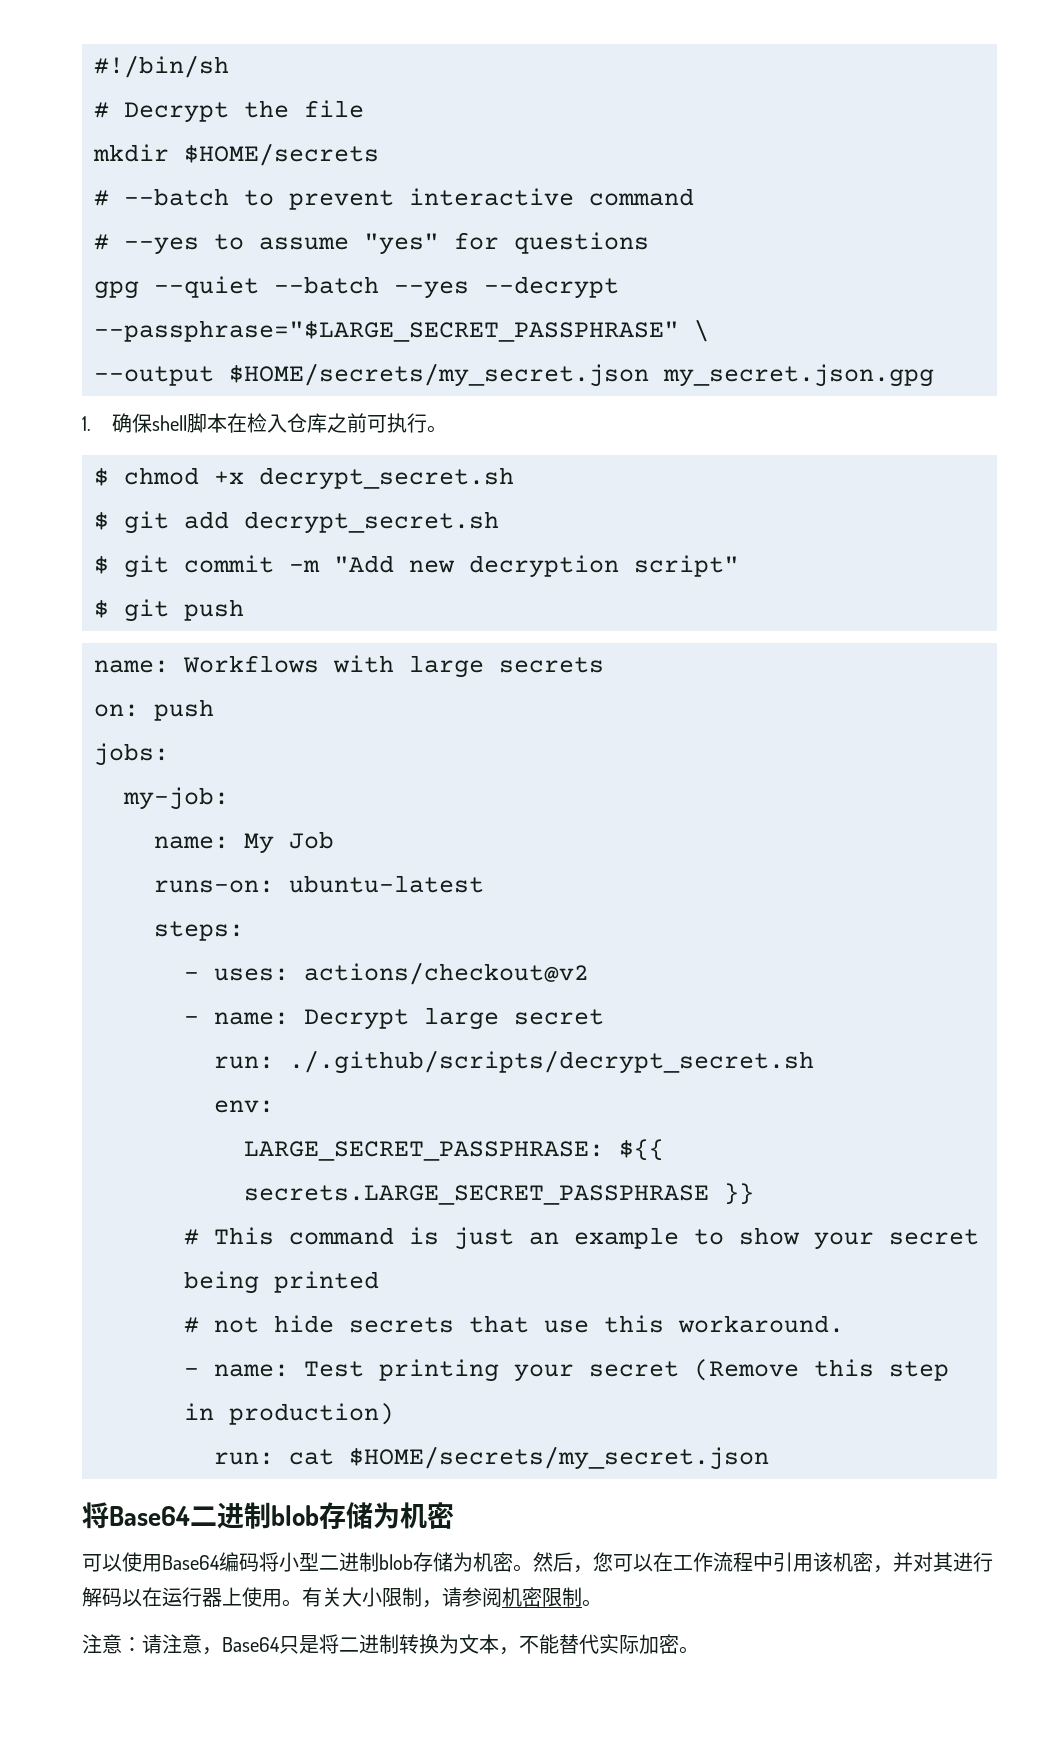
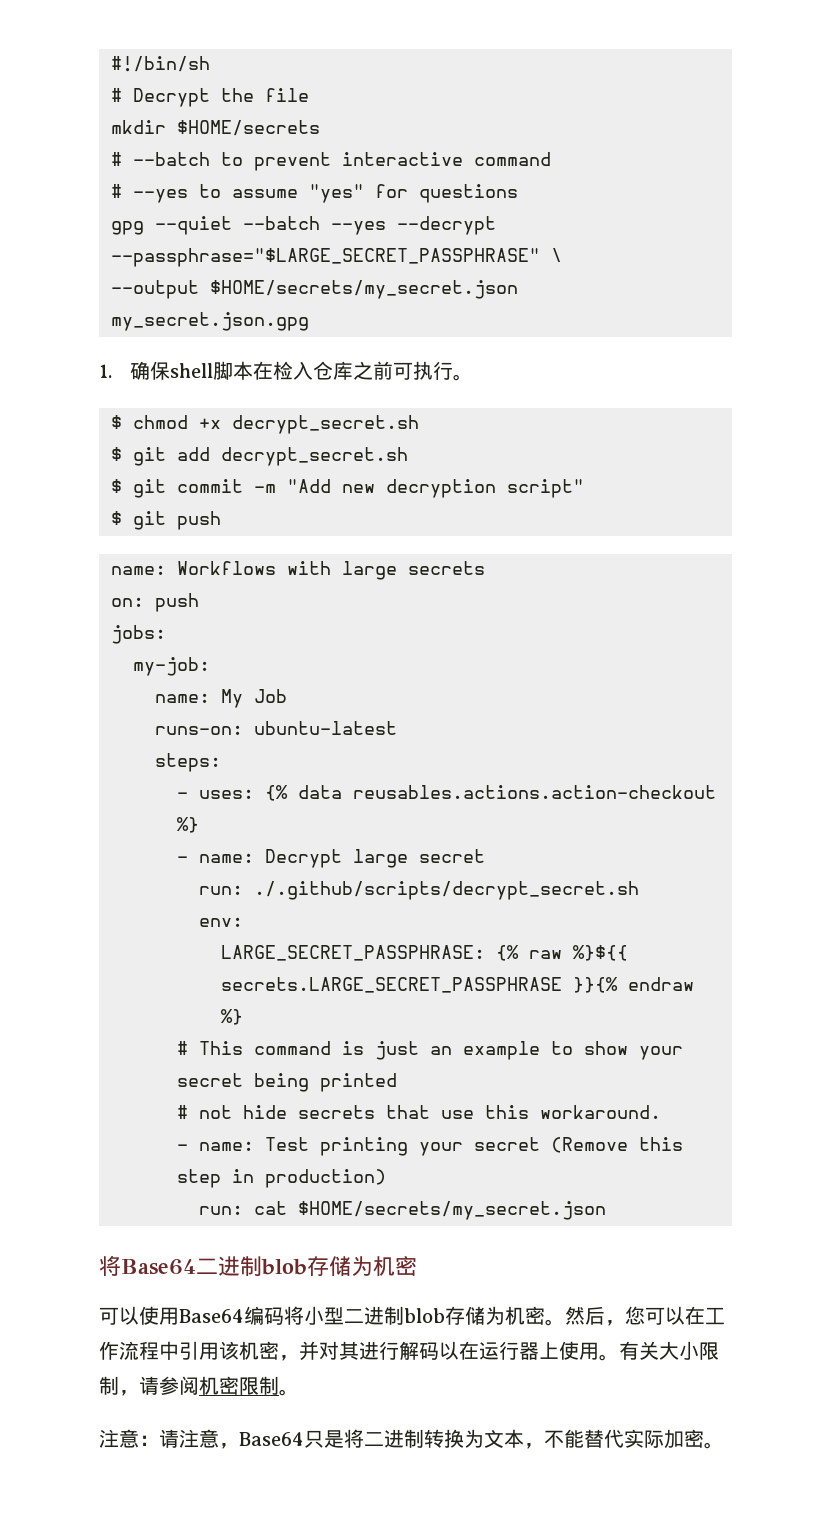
- - uses: actions/checkout@v2
+ - uses: {% data reusables.actions.action-checkout %}
- LARGE_SECRET_PASSPHRASE: ${{ secrets.LARGE_SECRET_PASSPHRASE }}
+ LARGE_SECRET_PASSPHRASE: {% raw %}${{ secrets.LARGE_SECRET_PASSPHRASE }}{% endraw %}

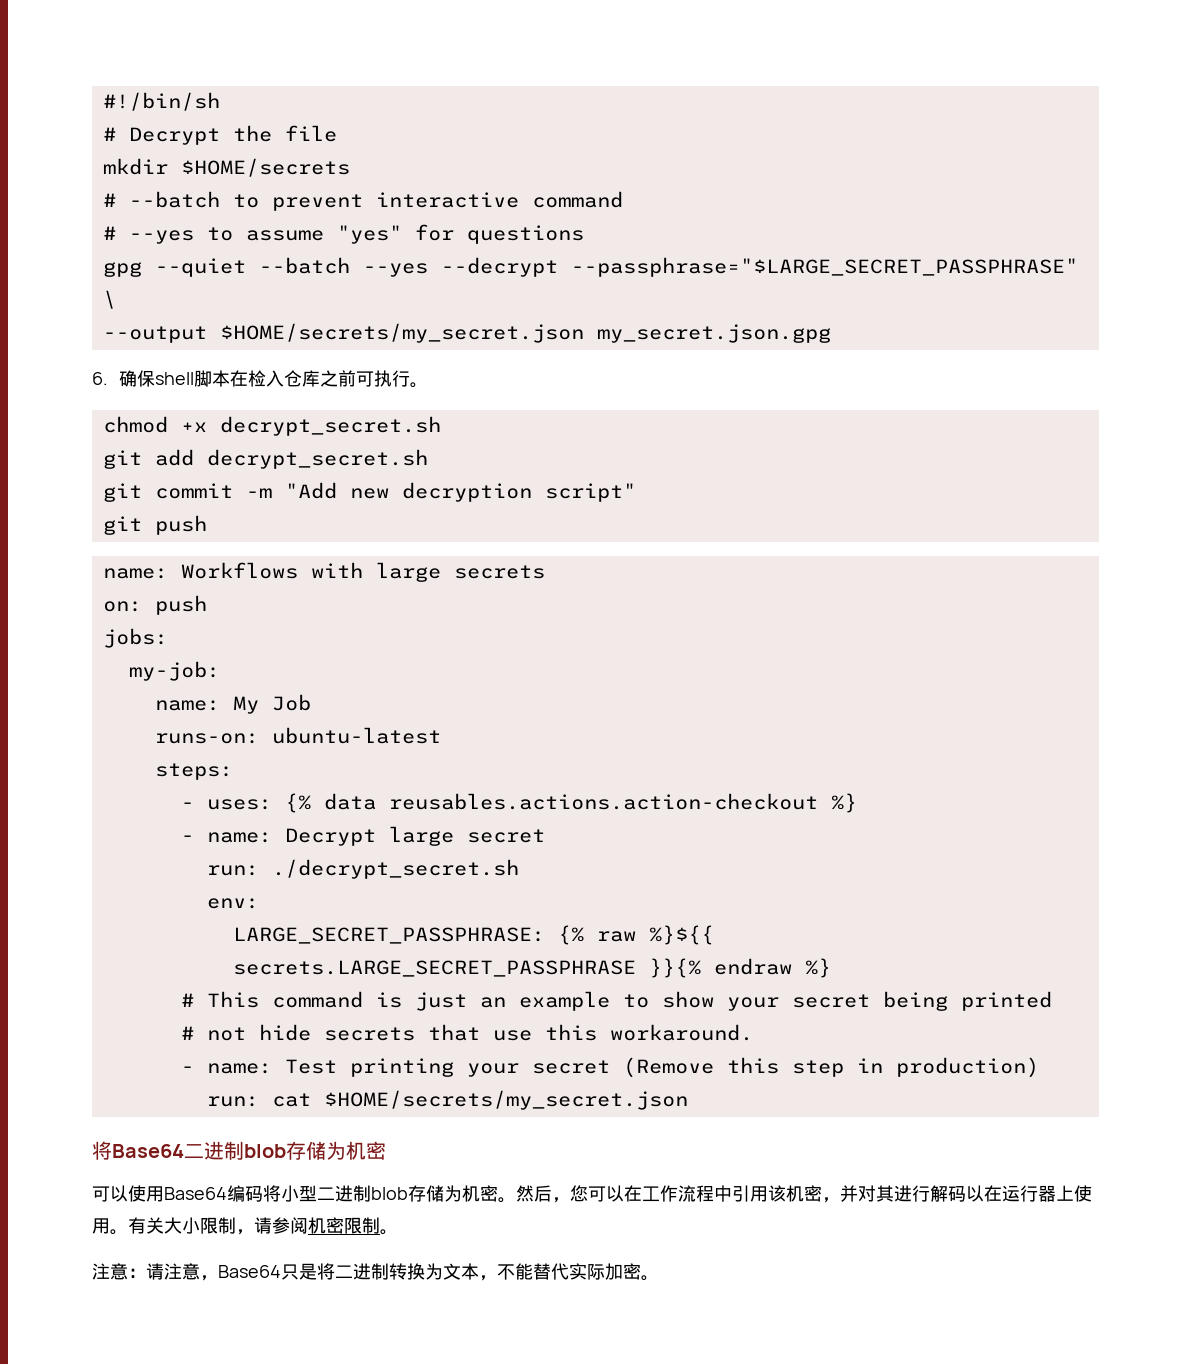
- 1.确保shell脚本在检入仓库之前可执行。
+ 6.确保shell脚本在检入仓库之前可执行。
- $ chmod +x decrypt_secret.sh
+ chmod +x decrypt_secret.sh
- $ git add decrypt_secret.sh
+ git add decrypt_secret.sh
- $ git commit -m "Add new decryption script"
+ git commit -m "Add new decryption script"
- $ git push
+ git push
- run: ./.github/scripts/decrypt_secret.sh
+ run: ./decrypt_secret.sh

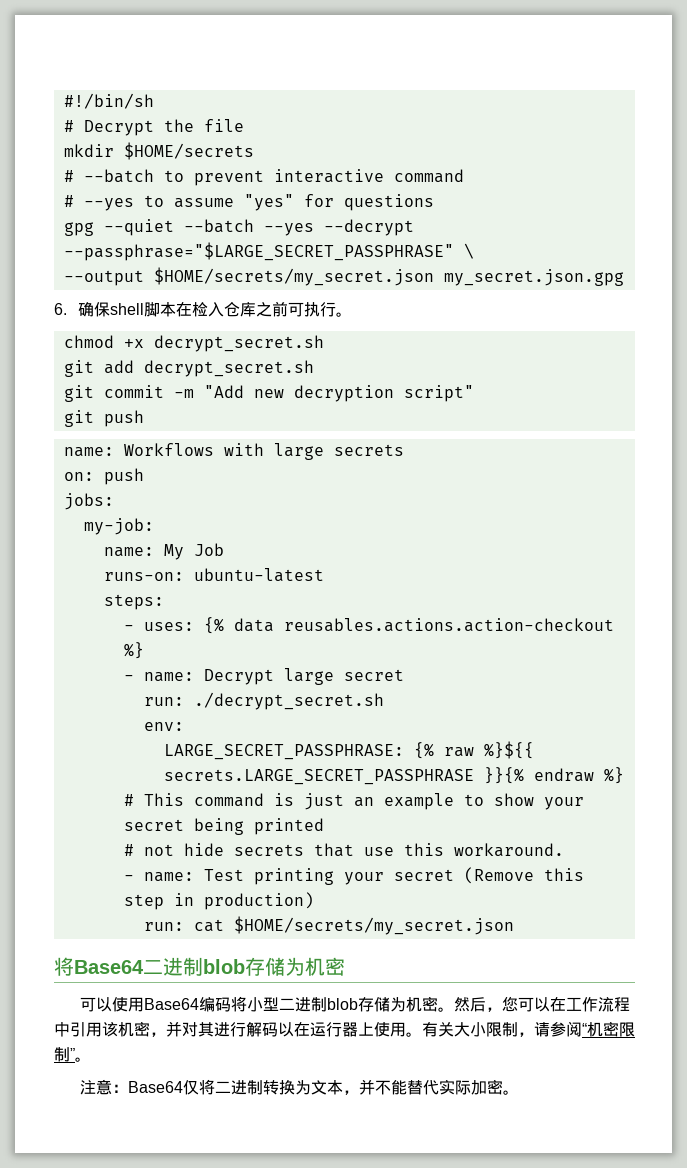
- 有关大小限制，请参阅机密限制。
+ 有关大小限制，请参阅“机密限制”。
- 注意：请注意，Base64只是将二进制转换为文本，不能替代实际加密。
+ 注意：Base64仅将二进制转换为文本，并不能替代实际加密。

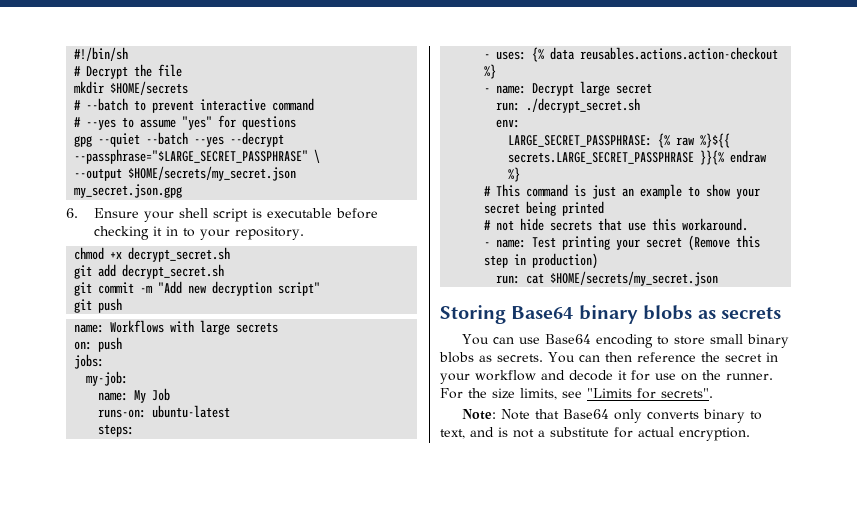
- 6.确保shell脚本在检入仓库之前可执行。
+ 6. Ensure your shell script is executable before checking it in to your repository.
- 将Base64二进制blob存储为机密
- 可以使用Base64编码将小型二进制blob存储为机密。然后，您可以在工作流程中引用该机密，并对其进行解码以在运行器上使用。有关大小限制，请参阅“机密限制”。
- 注意：Base64仅将二进制转换为文本，并不能替代实际加密。
+ Storing Base64 binary blobs as secrets
+ You can use Base64 encoding to store small binary blobs as secrets. You can then reference the secret in your workflow and decode it for use on the runner. For the size limits, see "Limits for secrets".
+ Note: Note that Base64 only converts binary to text, and is not a substitute for actual encryption.

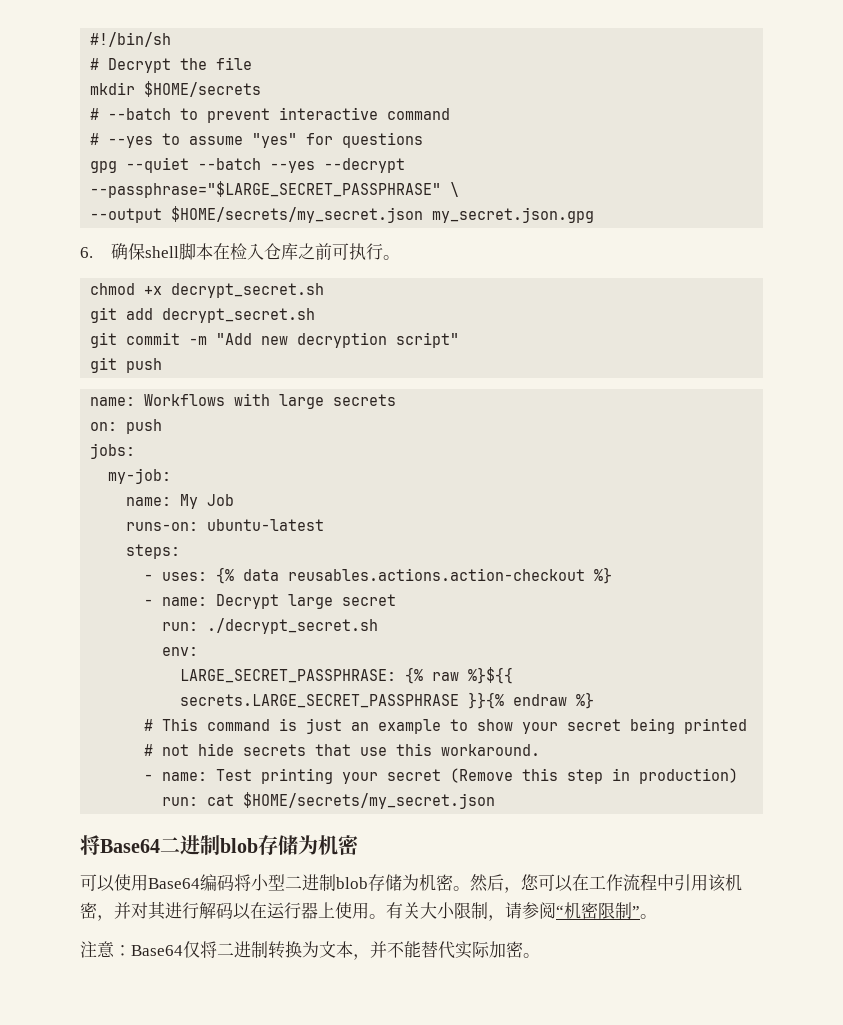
- 6. Ensure your shell script is executable before checking it in to your repository.
+ 6.确保shell脚本在检入仓库之前可执行。
- Storing Base64 binary blobs as secrets
- You can use Base64 encoding to store small binary blobs as secrets. You can then reference the secret in your workflow and decode it for use on the runner. For the size limits, see "Limits for secrets".
- Note: Note that Base64 only converts binary to text, and is not a substitute for actual encryption.
+ 将Base64二进制blob存储为机密
+ 可以使用Base64编码将小型二进制blob存储为机密。然后，您可以在工作流程中引用该机密，并对其进行解码以在运行器上使用。有关大小限制，请参阅“机密限制”。
+ 注意：Base64仅将二进制转换为文本，并不能替代实际加密。

